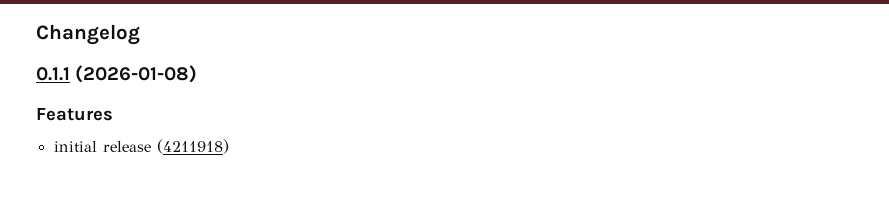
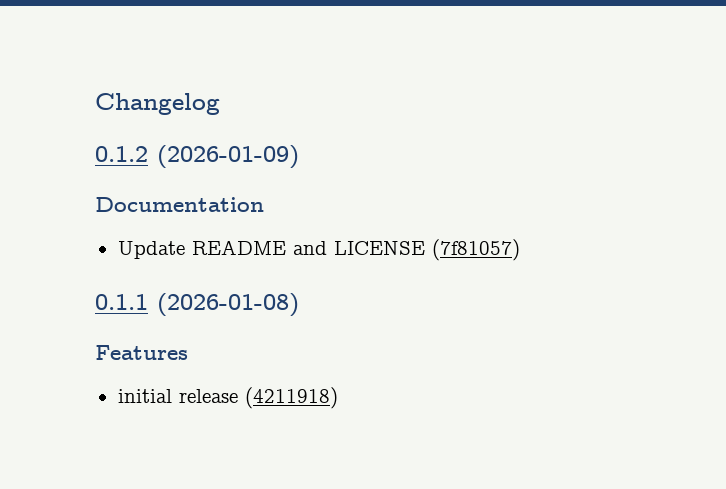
+ 0.1.2 (2026-01-09)
+ Documentation
+ Update README and LICENSE (7f81057)

